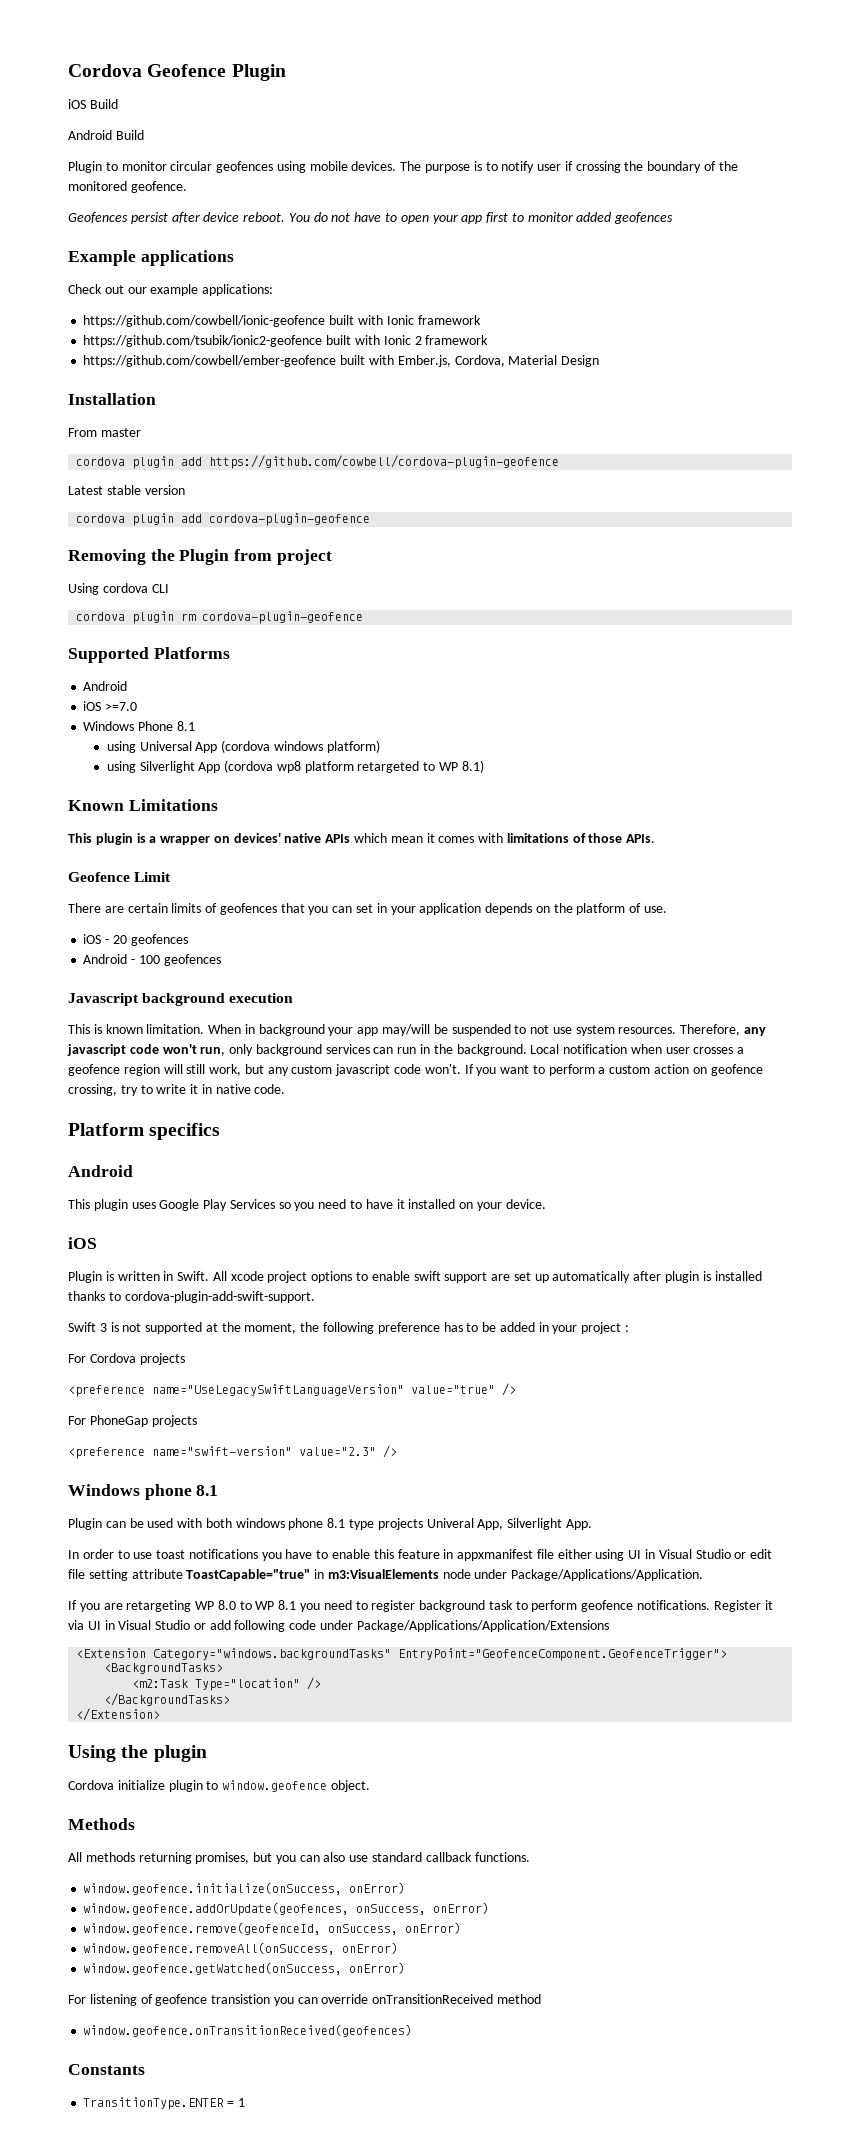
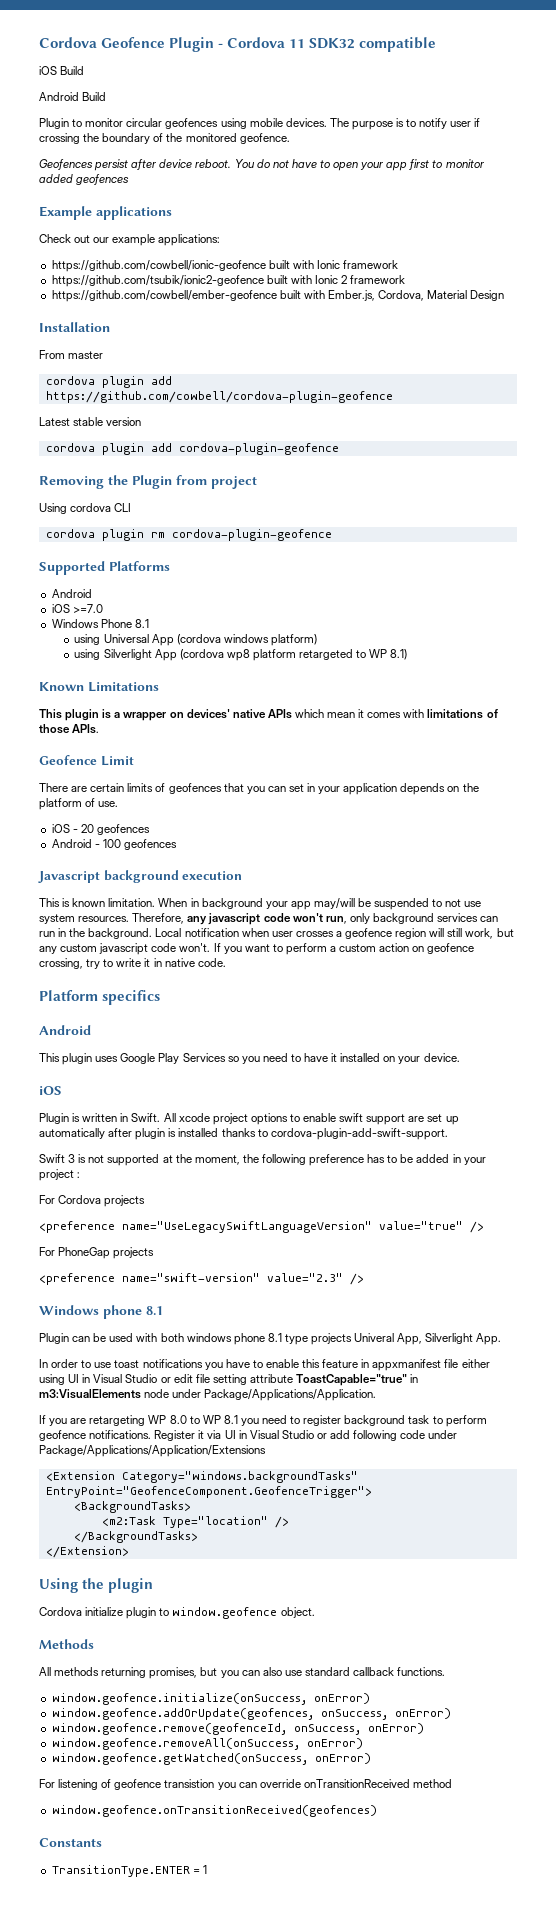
- Cordova Geofence Plugin
+ Cordova Geofence Plugin - Cordova 11 SDK32 compatible

